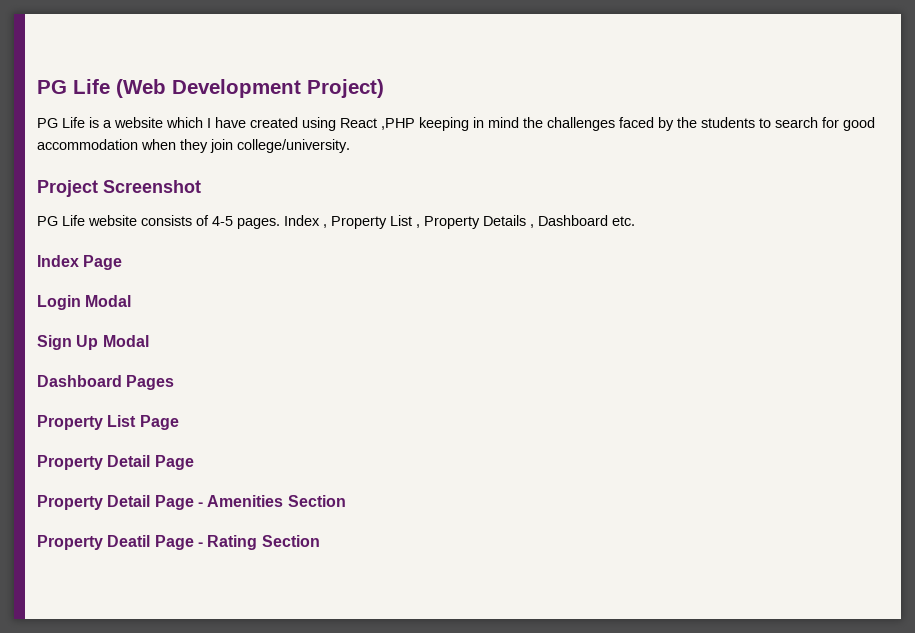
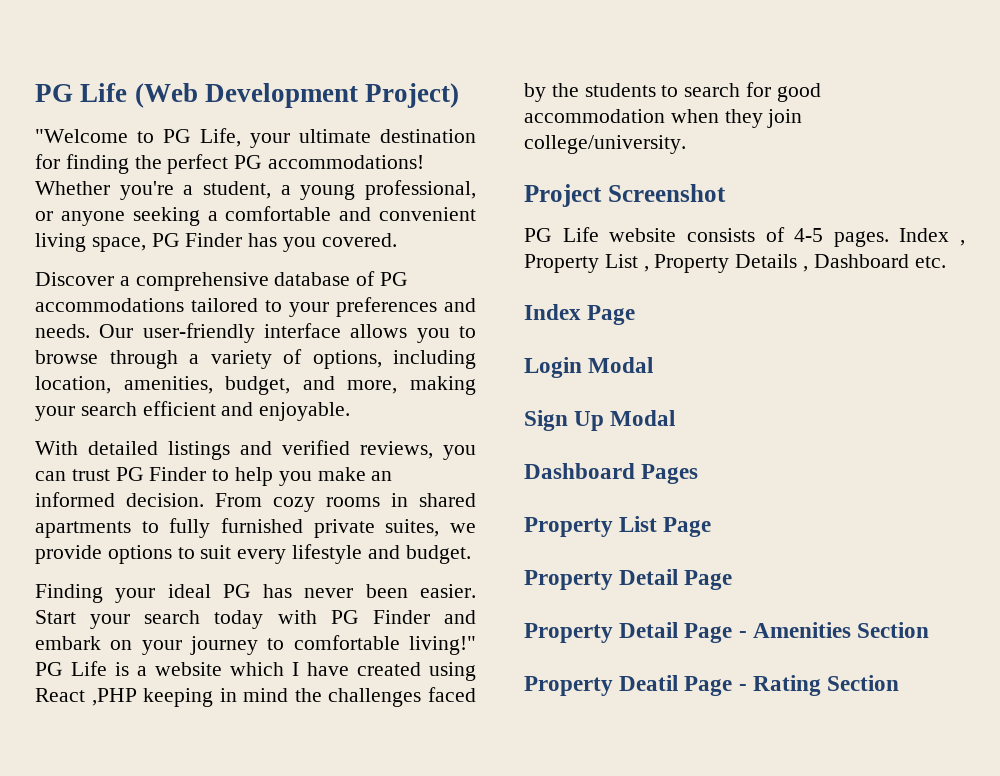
+ "Welcome to PG Life, your ultimate destination for finding the perfect PG accommodations! Whether you're a student, a young professional, or anyone seeking a comfortable and convenient living space, PG Finder has you covered.
+ Discover a comprehensive database of PG accommodations tailored to your preferences and needs. Our user-friendly interface allows you to browse through a variety of options, including location, amenities, budget, and more, making your search efficient and enjoyable.
+ With detailed listings and verified reviews, you can trust PG Finder to help you make an informed decision. From cozy rooms in shared apartments to fully furnished private suites, we provide options to suit every lifestyle and budget.
+ Finding your ideal PG has never been easier. Start your search today with PG Finder and embark on your journey to comfortable living!"

